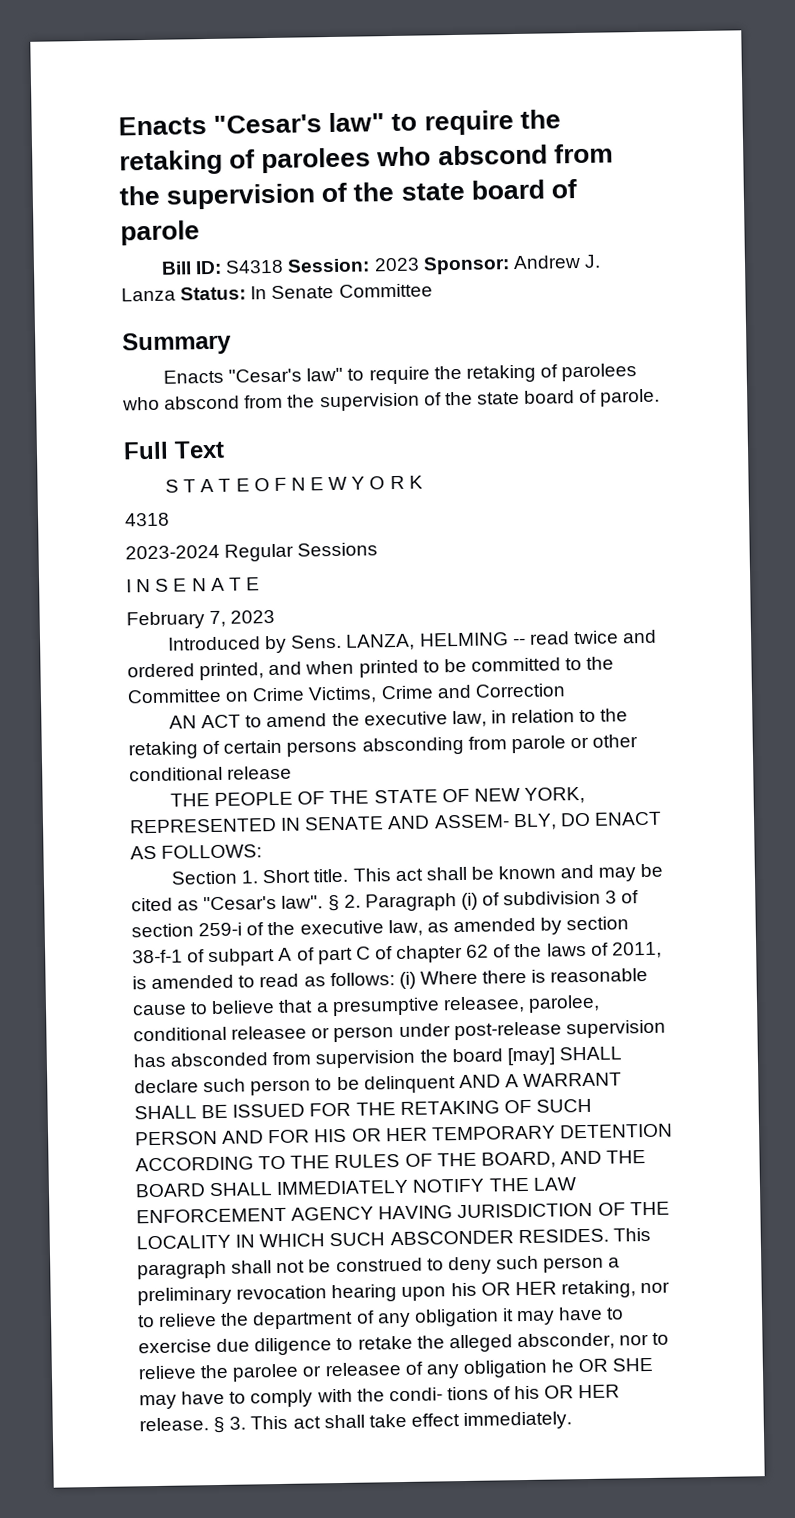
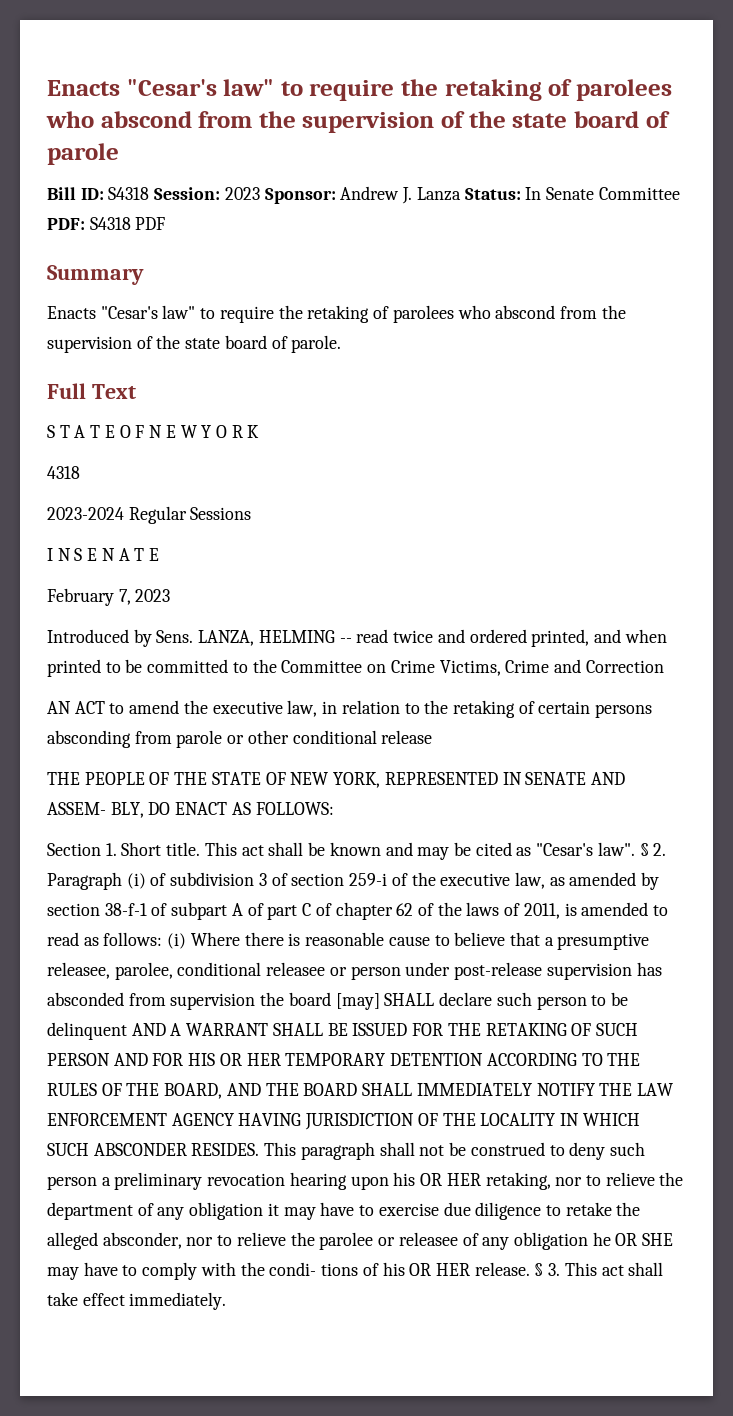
- Bill ID: S4318 Session: 2023 Sponsor: Andrew J. Lanza Status: In Senate Committee
+ Bill ID: S4318 Session: 2023 Sponsor: Andrew J. Lanza Status: In Senate Committee PDF: S4318 PDF

